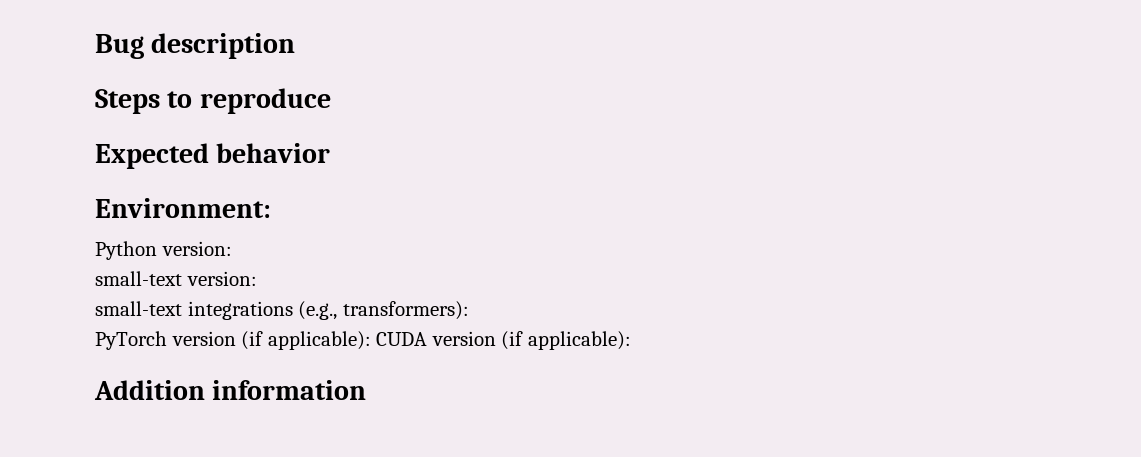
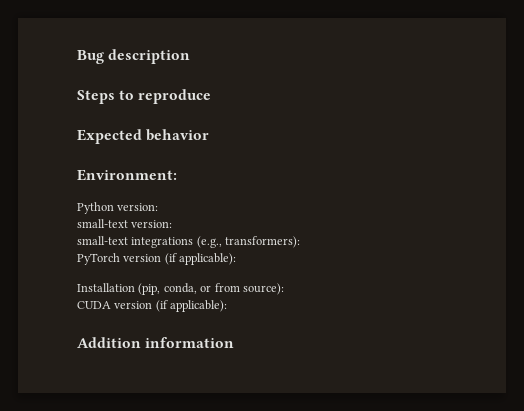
- PyTorch version (if applicable): CUDA version (if applicable):
+ PyTorch version (if applicable):
+ Installation (pip, conda, or from source):
+ CUDA version (if applicable):

